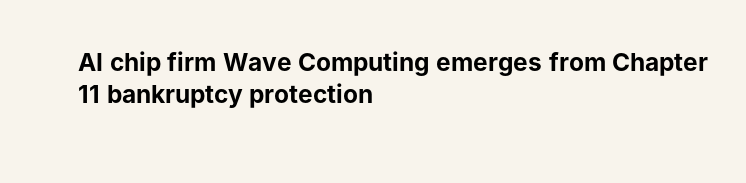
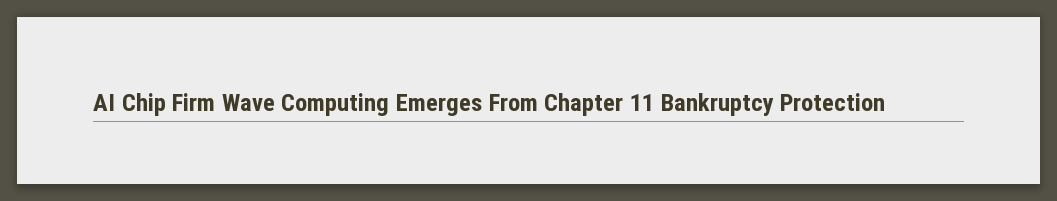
- AI chip firm Wave Computing emerges from Chapter 11 bankruptcy protection
+ AI Chip Firm Wave Computing Emerges From Chapter 11 Bankruptcy Protection

